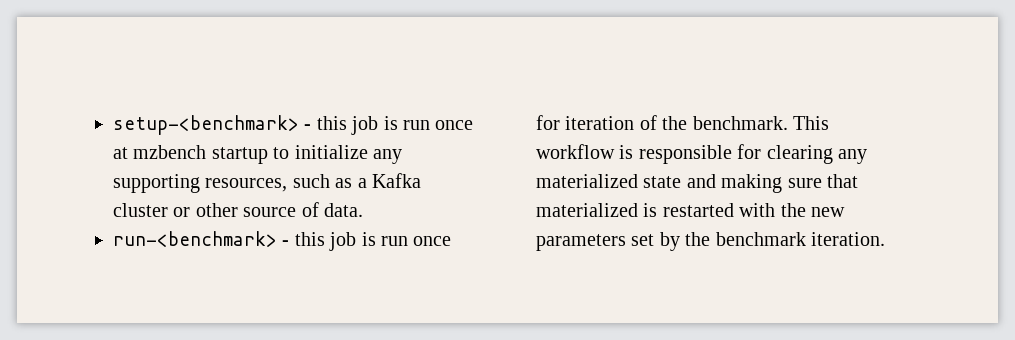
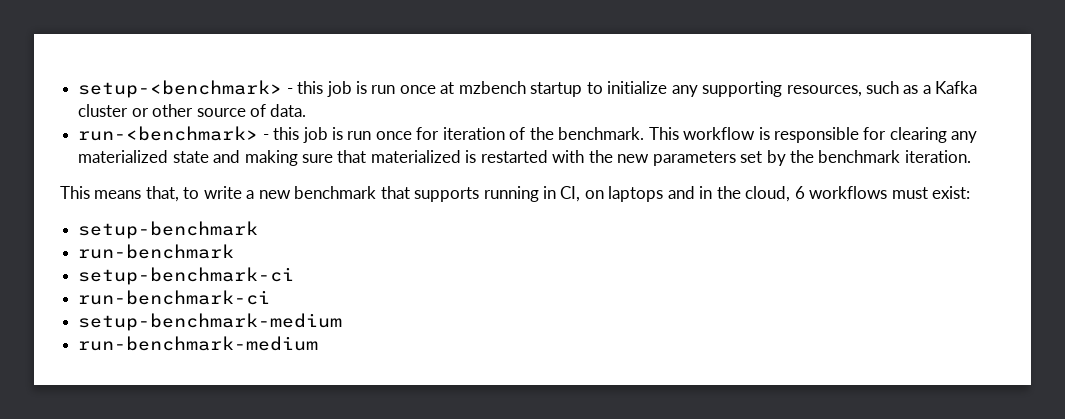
+ This means that, to write a new benchmark that supports running in CI, on laptops and in the cloud, 6 workflows must exist:
+ setup-benchmark
+ run-benchmark
+ setup-benchmark-ci
+ run-benchmark-ci
+ setup-benchmark-medium
+ run-benchmark-medium

